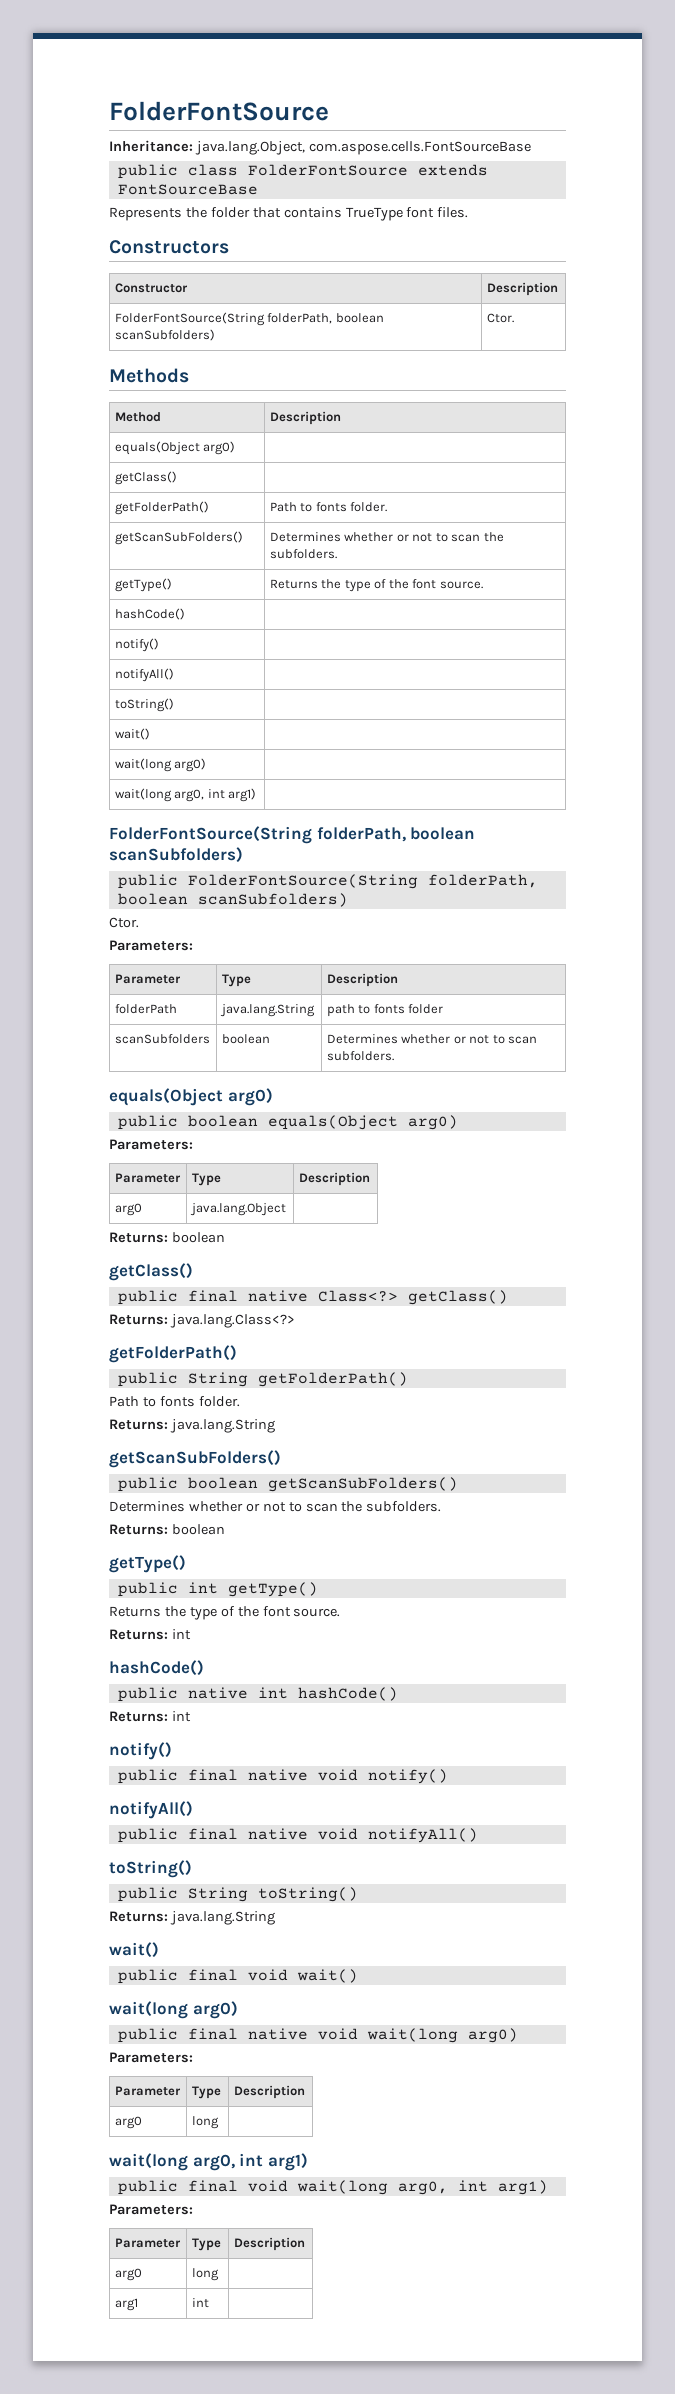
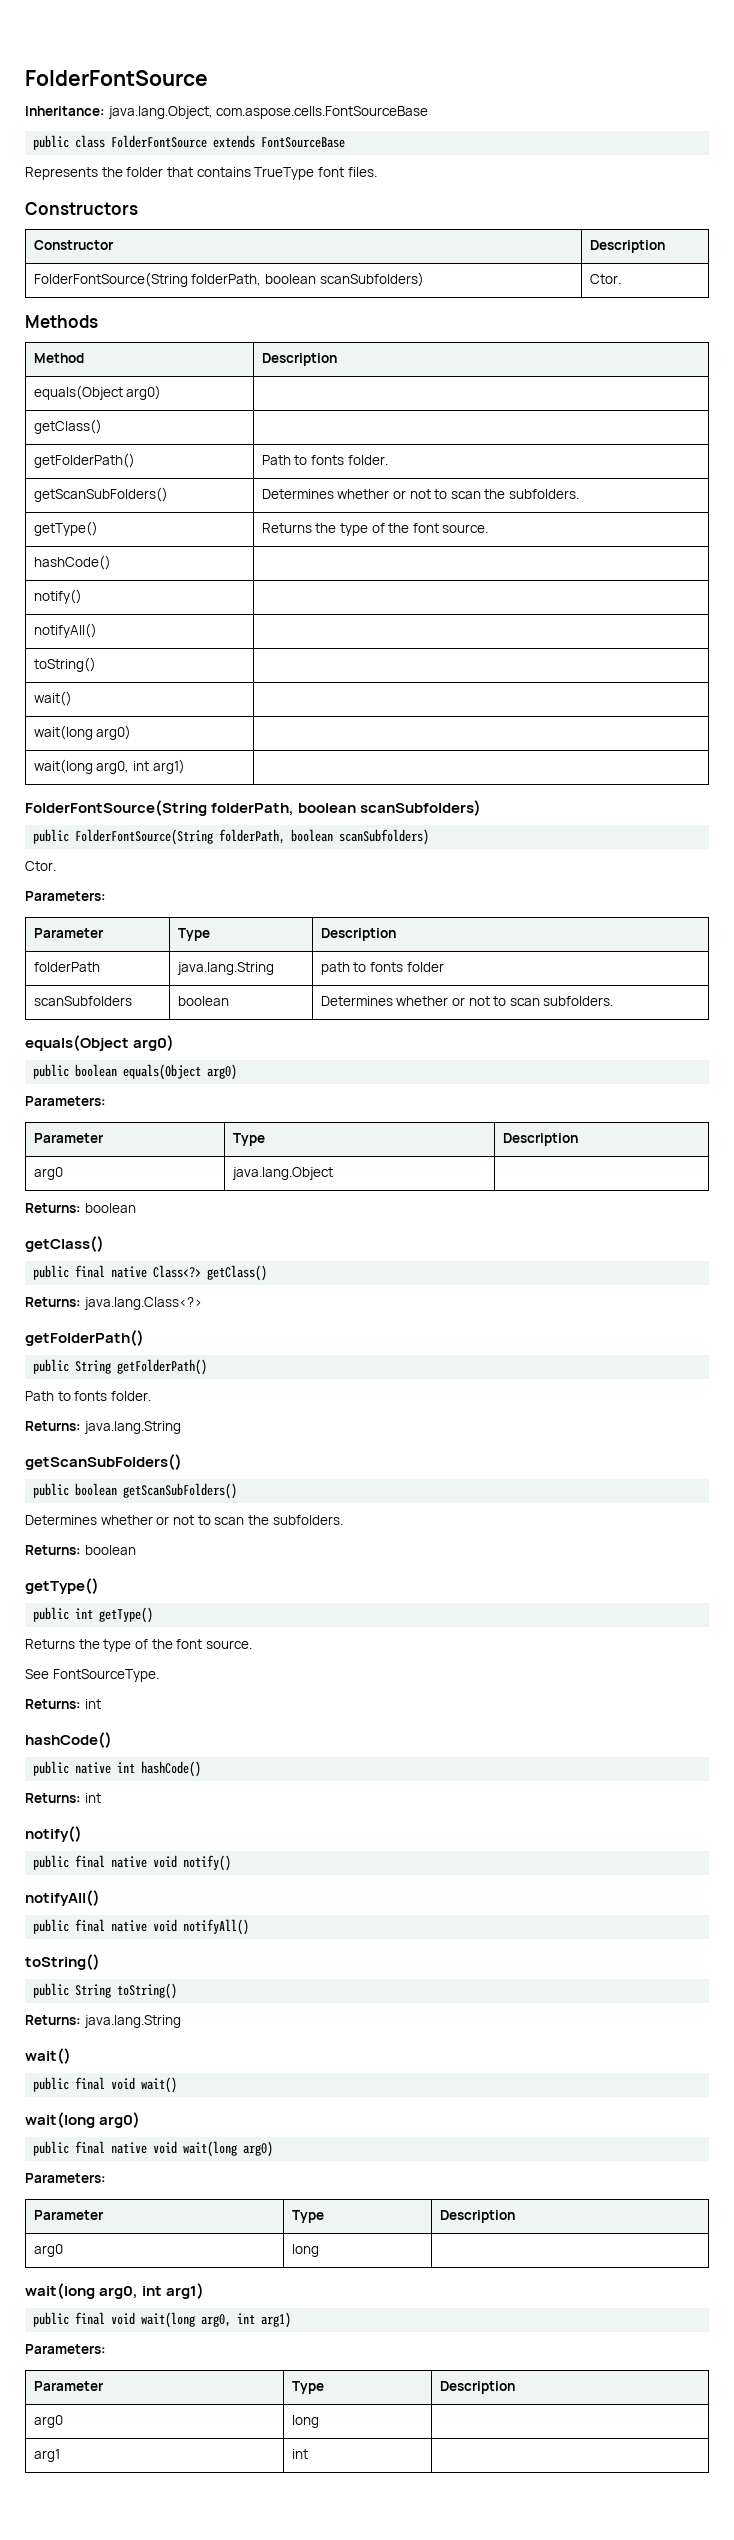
+ See FontSourceType.

